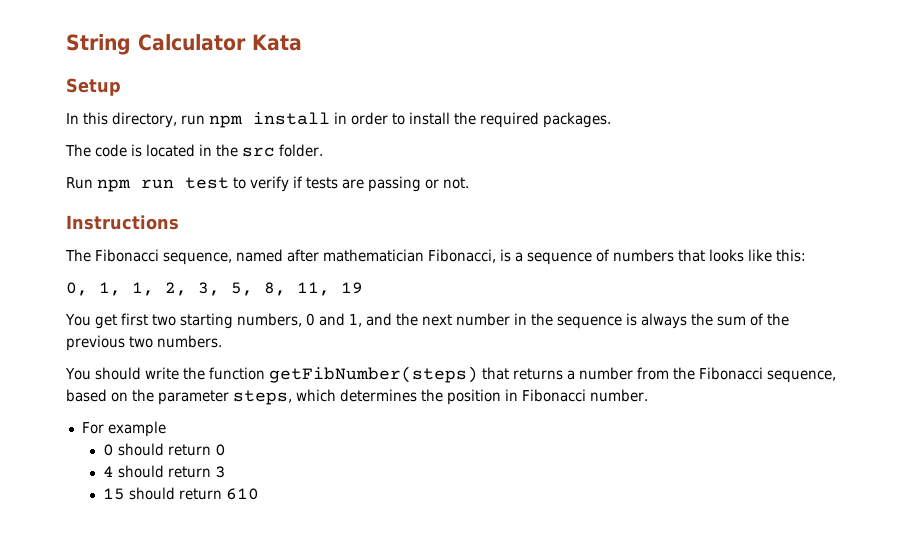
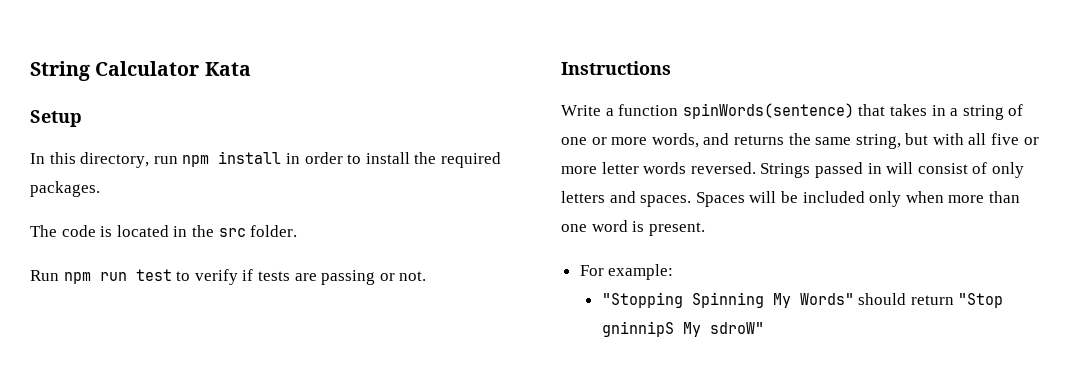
- The Fibonacci sequence, named after mathematician Fibonacci, is a sequence of numbers that looks like this:
- 0, 1, 1, 2, 3, 5, 8, 11, 19
- You get first two starting numbers, 0 and 1, and the next number in the sequence is always the sum of the previous two numbers.
- You should write the function getFibNumber(steps) that returns a number from the Fibonacci sequence, based on the parameter steps, which determines the position in Fibonacci number.
- For example
- 0 should return 0
- 4 should return 3
- 15 should return 610
+ Write a function spinWords(sentence) that takes in a string of one or more words, and returns the same string, but with all five or more letter words reversed. Strings passed in will consist of only letters and spaces. Spaces will be included only when more than one word is present.
+ For example:
+ "Stopping Spinning My Words" should return "Stop gninnipS My sdroW"

